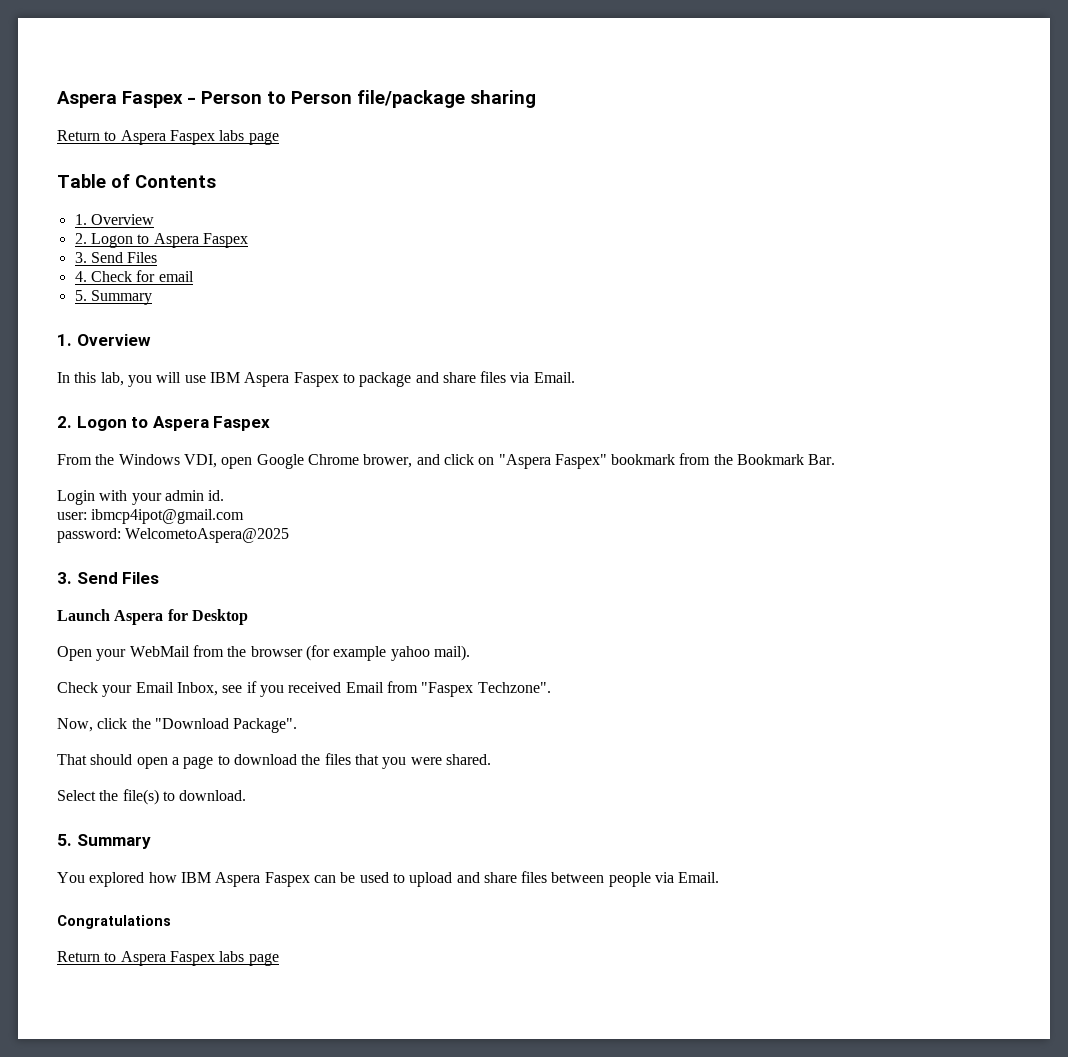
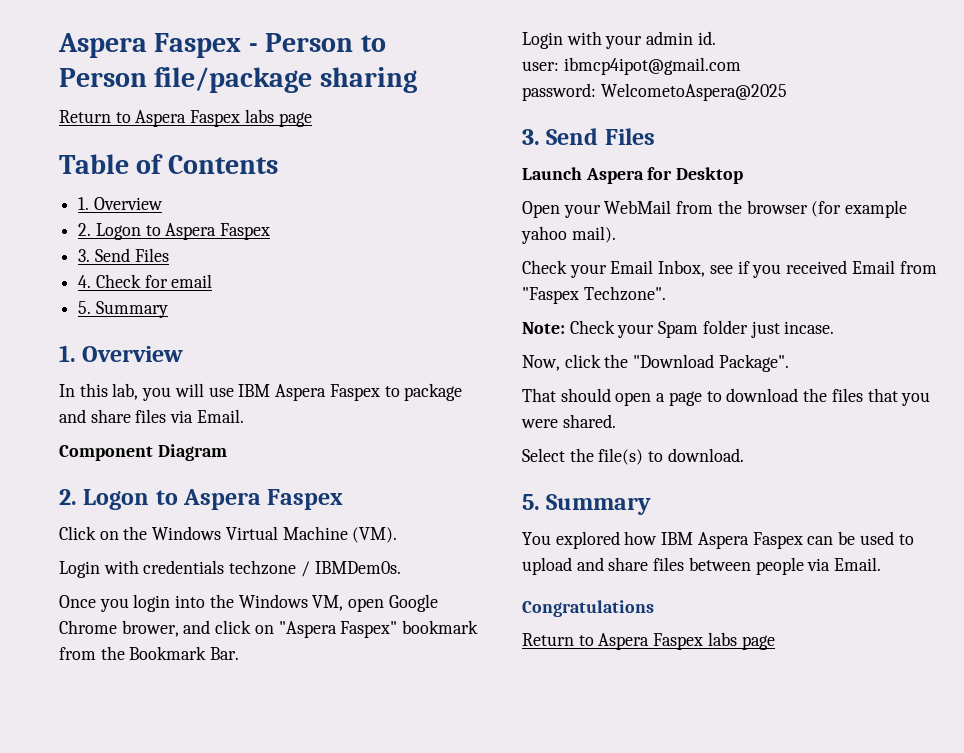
  In this lab, you will use IBM Aspera Faspex to package and share files via Email.
+ Component Diagram
  2. Logon to Aspera Faspex
- From the Windows VDI, open Google Chrome brower, and click on "Aspera Faspex" bookmark from the Bookmark Bar.
+ Click on the Windows Virtual Machine (VM).
+ Login with credentials techzone / IBMDem0s.
+ Once you login into the Windows VM, open Google Chrome brower, and click on "Aspera Faspex" bookmark from the Bookmark Bar.
+ Note: Check your Spam folder just incase.

